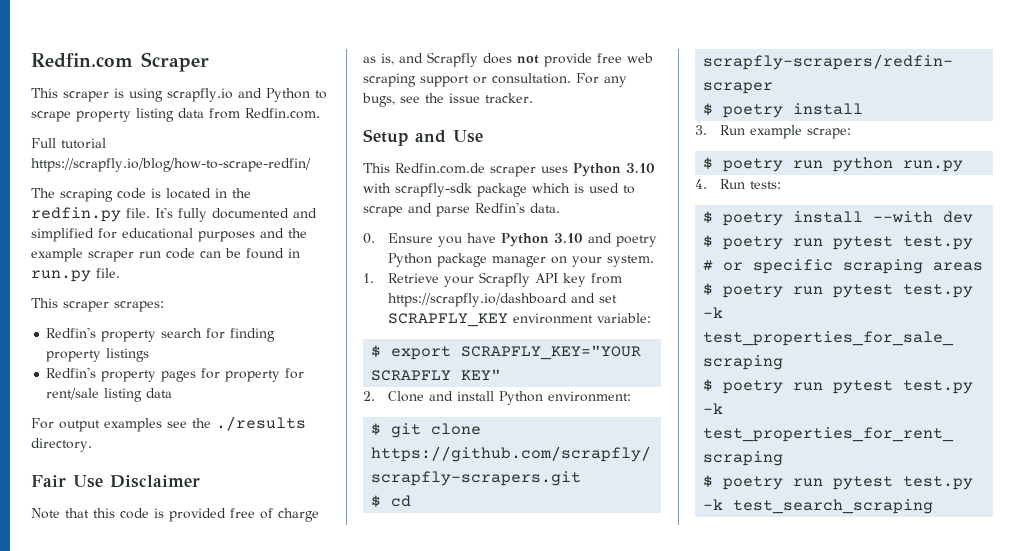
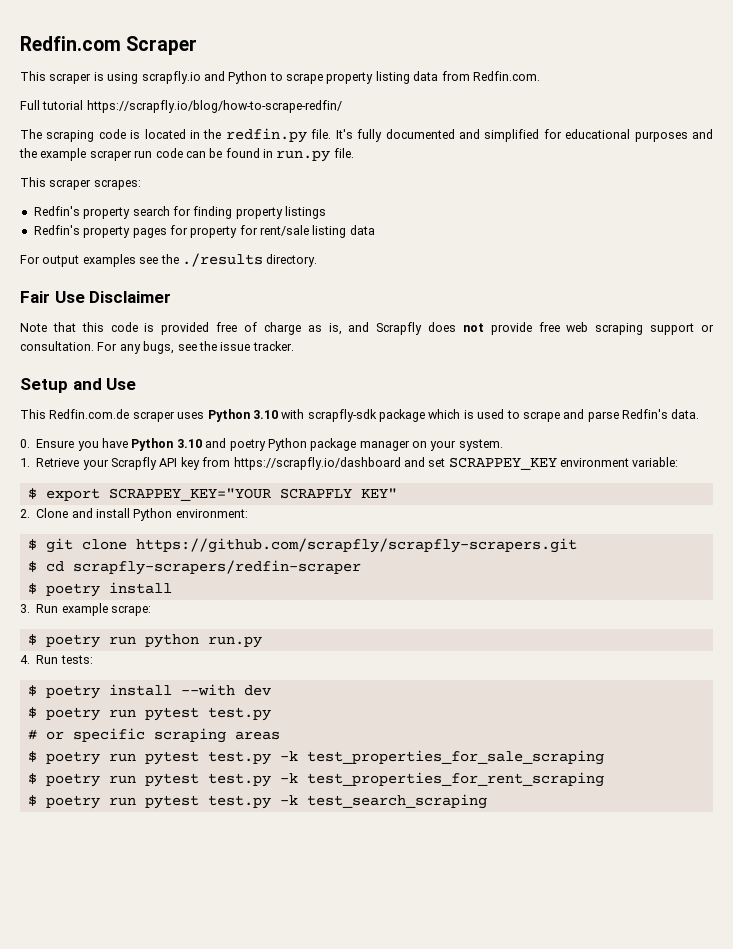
- 1. Retrieve your Scrapfly API key from https://scrapfly.io/dashboard and set SCRAPFLY_KEY environment variable:
+ 1. Retrieve your Scrapfly API key from https://scrapfly.io/dashboard and set SCRAPPEY_KEY environment variable:
- $ export SCRAPFLY_KEY="YOUR SCRAPFLY KEY"
+ $ export SCRAPPEY_KEY="YOUR SCRAPFLY KEY"

